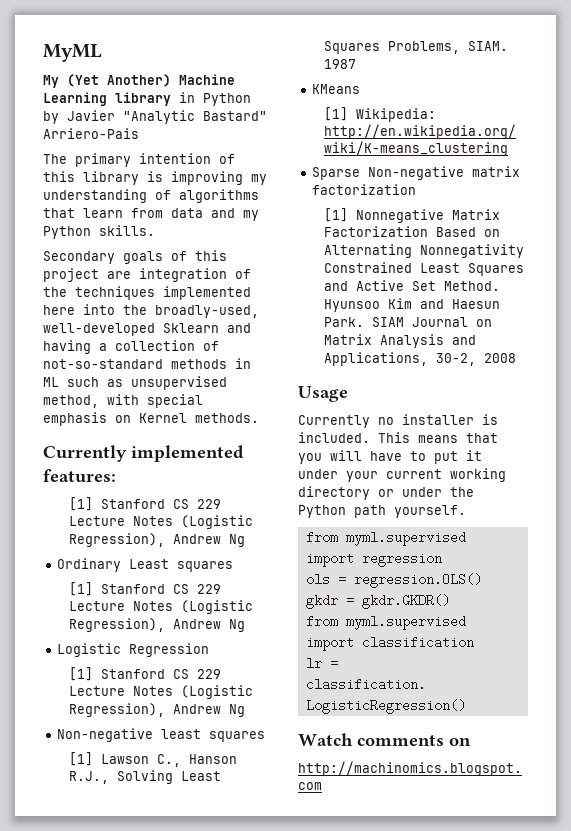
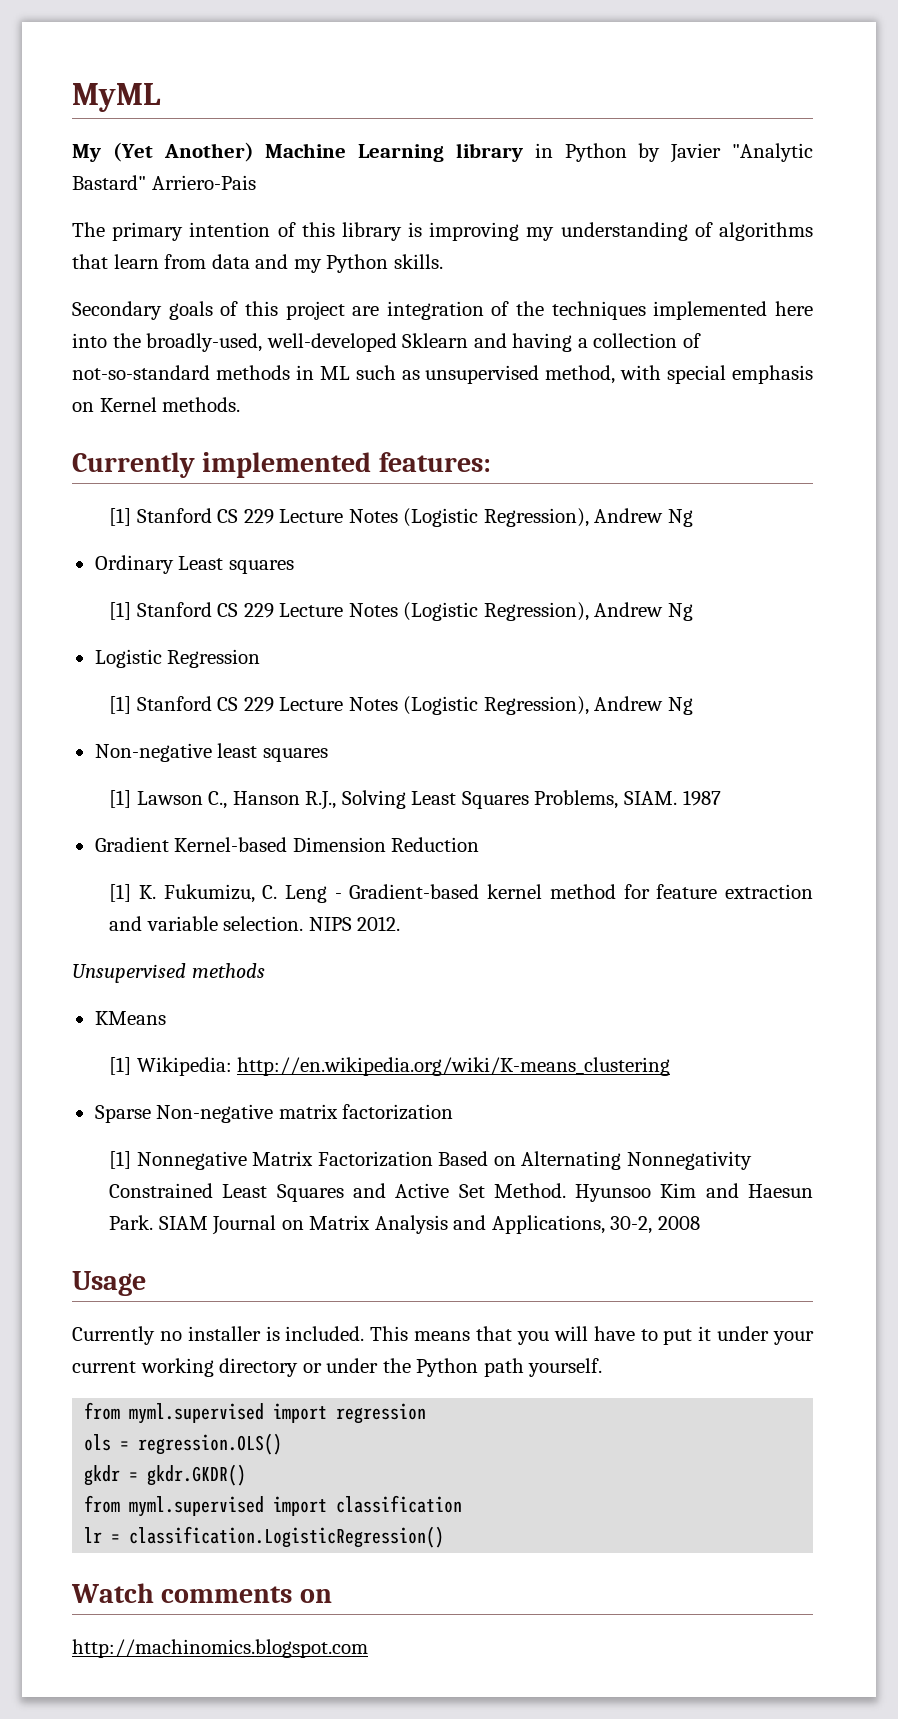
+ Gradient Kernel-based Dimension Reduction
+ [1] K. Fukumizu, C. Leng - Gradient-based kernel method for feature extraction and variable selection. NIPS 2012.
+ Unsupervised methods

